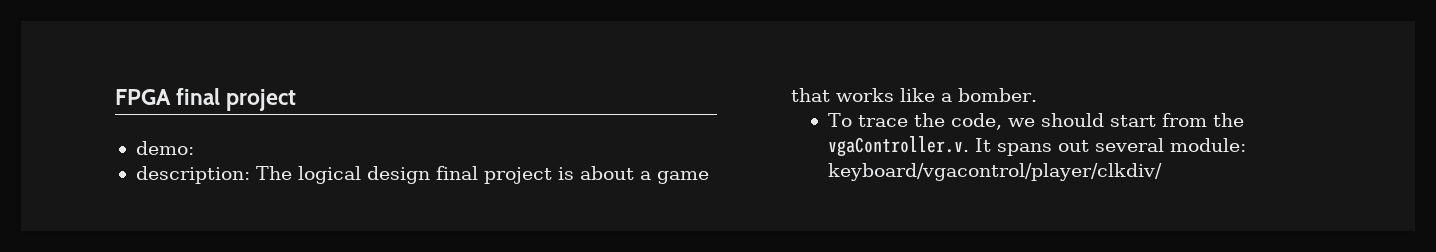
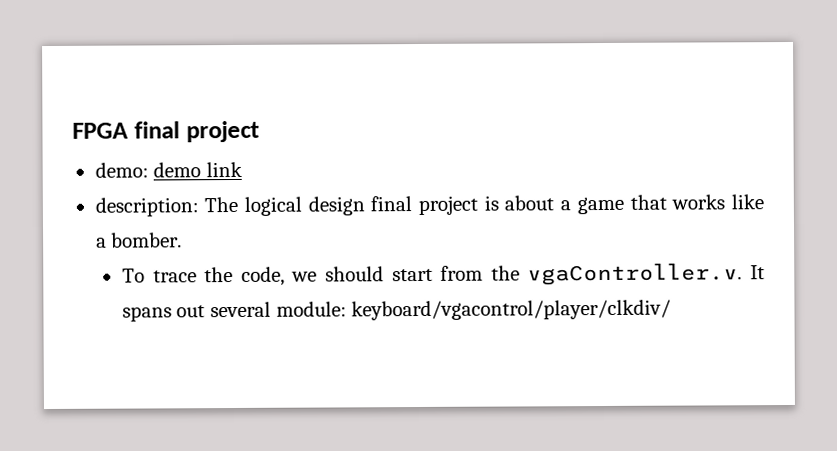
- demo:
+ demo: demo link

